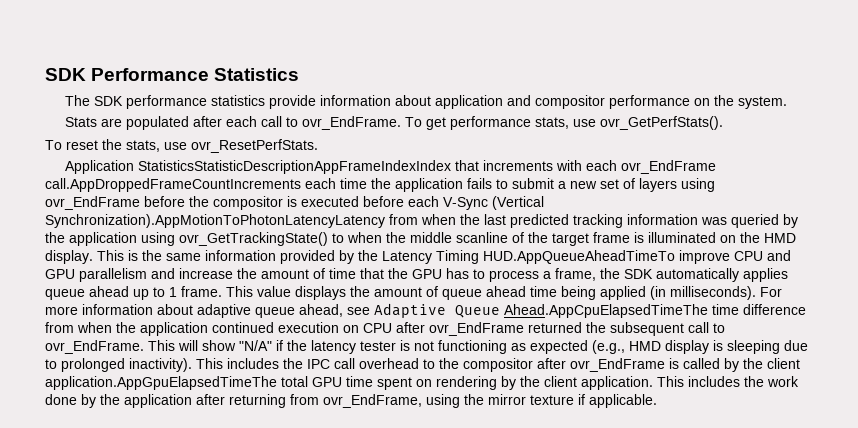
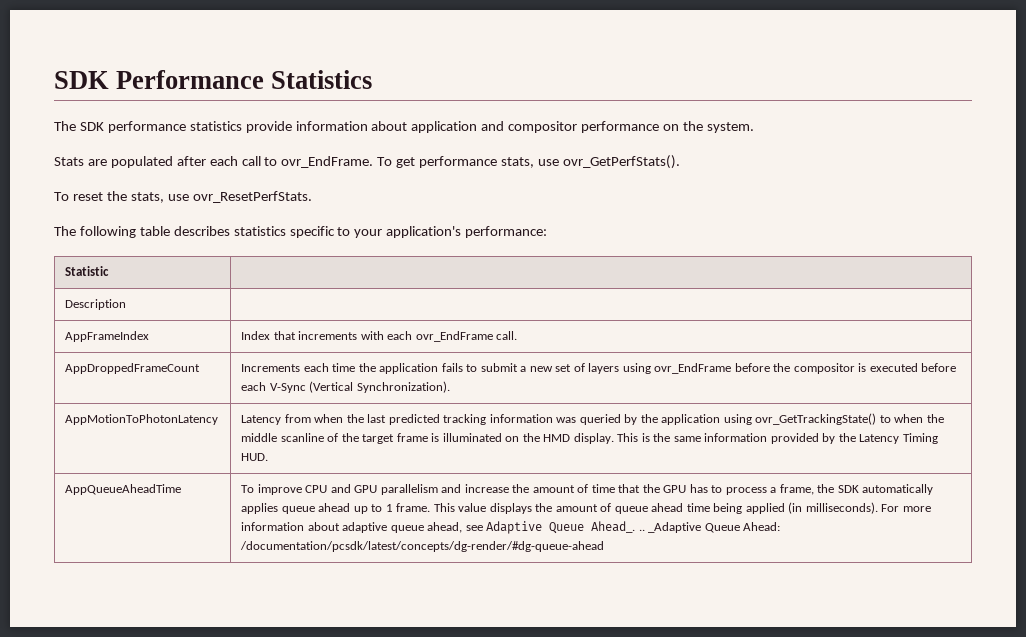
- Application StatisticsStatisticDescriptionAppFrameIndexIndex that increments with each ovr_EndFrame call.AppDroppedFrameCountIncrements each time the application fails to submit a new set of layers using ovr_EndFrame before the compositor is executed before each V-Sync (Vertical Synchronization).AppMotionToPhotonLatencyLatency from when the last predicted tracking information was queried by the application using ovr_GetTrackingState() to when the middle scanline of the target frame is illuminated on the HMD display.
+ The following table describes statistics specific to your application's performance:
+ Statistic |
+ Description |
+ AppFrameIndex | Index that increments with each ovr_EndFrame call.
+ AppDroppedFrameCount | Increments each time the application fails to submit a new set of layers using ovr_EndFrame before the compositor is executed before each V-Sync (Vertical Synchronization).
+ AppMotionToPhotonLatency | Latency from when the last predicted tracking information was queried by the application using ovr_GetTrackingState() to when the middle scanline of the target frame is illuminated on the HMD display.
- This is the same information provided by the Latency Timing HUD.AppQueueAheadTimeTo improve CPU and GPU parallelism and increase the amount of time that the GPU has to process a frame, the SDK automatically applies queue ahead up to 1 frame.
+ This is the same information provided by the Latency Timing HUD.
+ AppQueueAheadTime | To improve CPU and GPU parallelism and increase the amount of time that the GPU has to process a frame, the SDK automatically applies queue ahead up to 1 frame.
- For more information about adaptive queue ahead, see Adaptive Queue Ahead.AppCpuElapsedTimeThe time difference from when the application continued execution on CPU after ovr_EndFrame returned the subsequent call to ovr_EndFrame. This will show "N/A" if the latency tester is not functioning as expected (e.g., HMD display is sleeping due to prolonged inactivity). This includes the IPC call overhead to the compositor after ovr_EndFrame is called by the client application.AppGpuElapsedTimeThe total GPU time spent on rendering by the client application. This includes the work done by the application after returning from ovr_EndFrame, using the mirror texture if applicable.
+ For more information about adaptive queue ahead, see Adaptive Queue Ahead_. .. _Adaptive Queue Ahead: /documentation/pcsdk/latest/concepts/dg-render/#dg-queue-ahead

